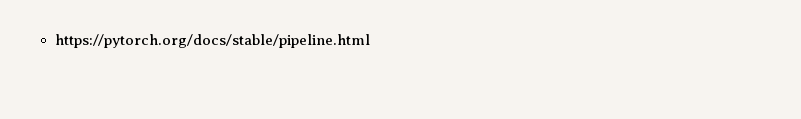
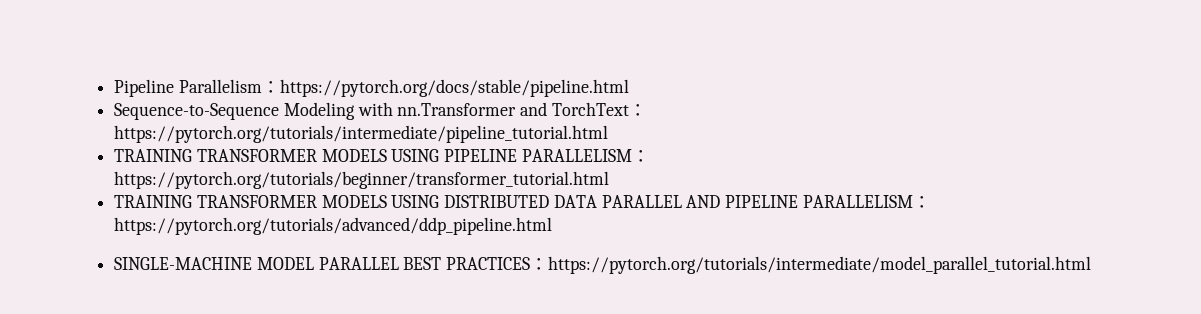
- https://pytorch.org/docs/stable/pipeline.html
+ Pipeline Parallelism：https://pytorch.org/docs/stable/pipeline.html
+ Sequence-to-Sequence Modeling with nn.Transformer and TorchText：https://pytorch.org/tutorials/intermediate/pipeline_tutorial.html
+ TRAINING TRANSFORMER MODELS USING PIPELINE PARALLELISM：https://pytorch.org/tutorials/beginner/transformer_tutorial.html
+ TRAINING TRANSFORMER MODELS USING DISTRIBUTED DATA PARALLEL AND PIPELINE PARALLELISM：https://pytorch.org/tutorials/advanced/ddp_pipeline.html
+ SINGLE-MACHINE MODEL PARALLEL BEST PRACTICES：https://pytorch.org/tutorials/intermediate/model_parallel_tutorial.html

